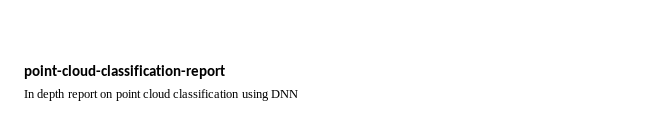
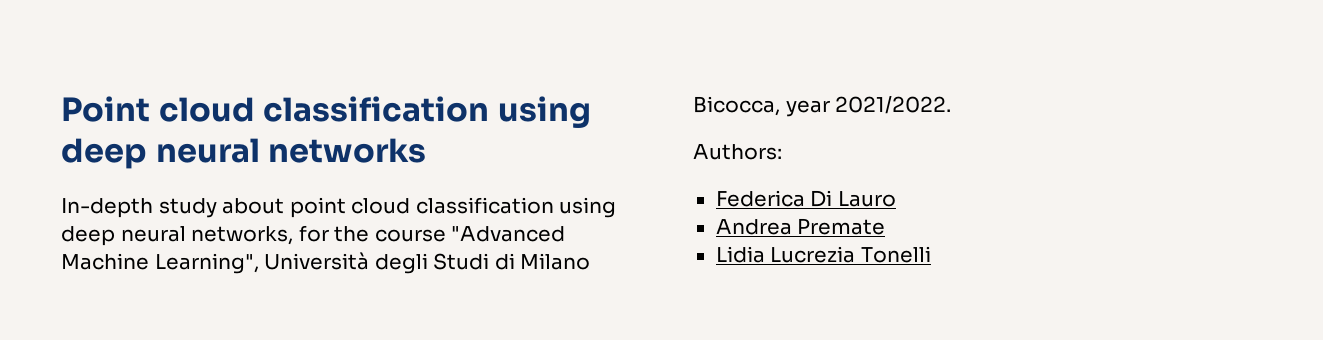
- point-cloud-classification-report
- In depth report on point cloud classification using DNN
+ Point cloud classification using deep neural networks
+ In-depth study about point cloud classification using deep neural networks, for the course "Advanced Machine Learning", Università degli Studi di Milano Bicocca, year 2021/2022.
+ Authors:
+ Federica Di Lauro
+ Andrea Premate
+ Lidia Lucrezia Tonelli

